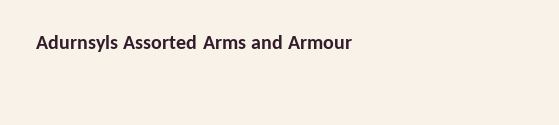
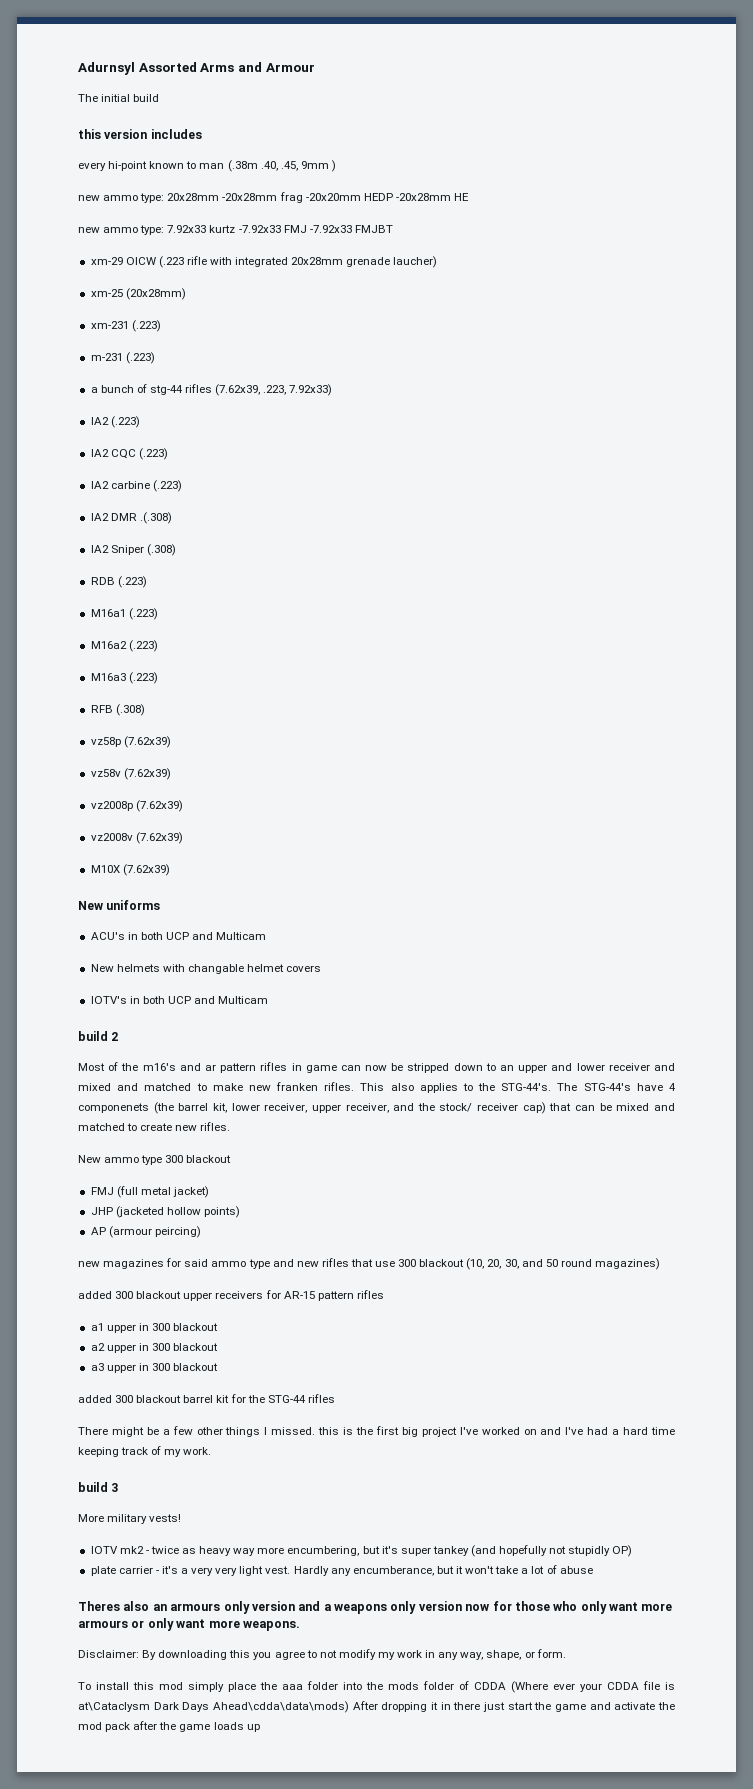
- Adurnsyls Assorted Arms and Armour
+ Adurnsyl Assorted Arms and Armour
+ The initial build
+ this version includes
+ every hi-point known to man (.38m .40, .45, 9mm )
+ new ammo type: 20x28mm -20x28mm frag -20x20mm HEDP -20x28mm HE
+ new ammo type: 7.92x33 kurtz -7.92x33 FMJ -7.92x33 FMJBT
+ xm-29 OICW (.223 rifle with integrated 20x28mm grenade laucher)
+ xm-25 (20x28mm)
+ xm-231 (.223)
+ m-231 (.223)
+ a bunch of stg-44 rifles (7.62x39, .223, 7.92x33)
+ IA2 (.223)
+ IA2 CQC (.223)
+ IA2 carbine (.223)
+ IA2 DMR .(.308)
+ IA2 Sniper (.308)
+ RDB (.223)
+ M16a1 (.223)
+ M16a2 (.223)
+ M16a3 (.223)
+ RFB (.308)
+ vz58p (7.62x39)
+ vz58v (7.62x39)
+ vz2008p (7.62x39)
+ vz2008v (7.62x39)
+ M10X (7.62x39)
+ New uniforms
+ ACU's in both UCP and Multicam
+ New helmets with changable helmet covers
+ IOTV's in both UCP and Multicam
+ build 2
+ Most of the m16's and ar pattern rifles in game can now be stripped down to an upper and lower receiver and mixed and matched to make new franken rifles. This also applies to the STG-44's. The STG-44's have 4 componenets (the barrel kit, lower receiver, upper receiver, and the stock/ receiver cap) that can be mixed and matched to create new rifles.
+ New ammo type 300 blackout
+ FMJ (full metal jacket)
+ JHP (jacketed hollow points)
+ AP (armour peircing)
+ new magazines for said ammo type and new rifles that use 300 blackout (10, 20, 30, and 50 round magazines)
+ added 300 blackout upper receivers for AR-15 pattern rifles
+ a1 upper in 300 blackout
+ a2 upper in 300 blackout
+ a3 upper in 300 blackout
+ added 300 blackout barrel kit for the STG-44 rifles
+ There might be a few other things I missed. this is the first big project I've worked on and I've had a hard time keeping track of my work.
+ build 3
+ More military vests!
+ IOTV mk2 - twice as heavy way more encumbering, but it's super tankey (and hopefully not stupidly OP)
+ plate carrier - it's a very very light vest. Hardly any encumberance, but it won't take a lot of abuse
+ Theres also an armours only version and a weapons only version now for those who only want more armours or only want more weapons.
+ Disclaimer: By downloading this you agree to not modify my work in any way, shape, or form.
+ To install this mod simply place the aaa folder into the mods folder of CDDA (Where ever your CDDA file is at\Cataclysm Dark Days Ahead\cdda\data\mods) After dropping it in there just start the game and activate the mod pack after the game loads up

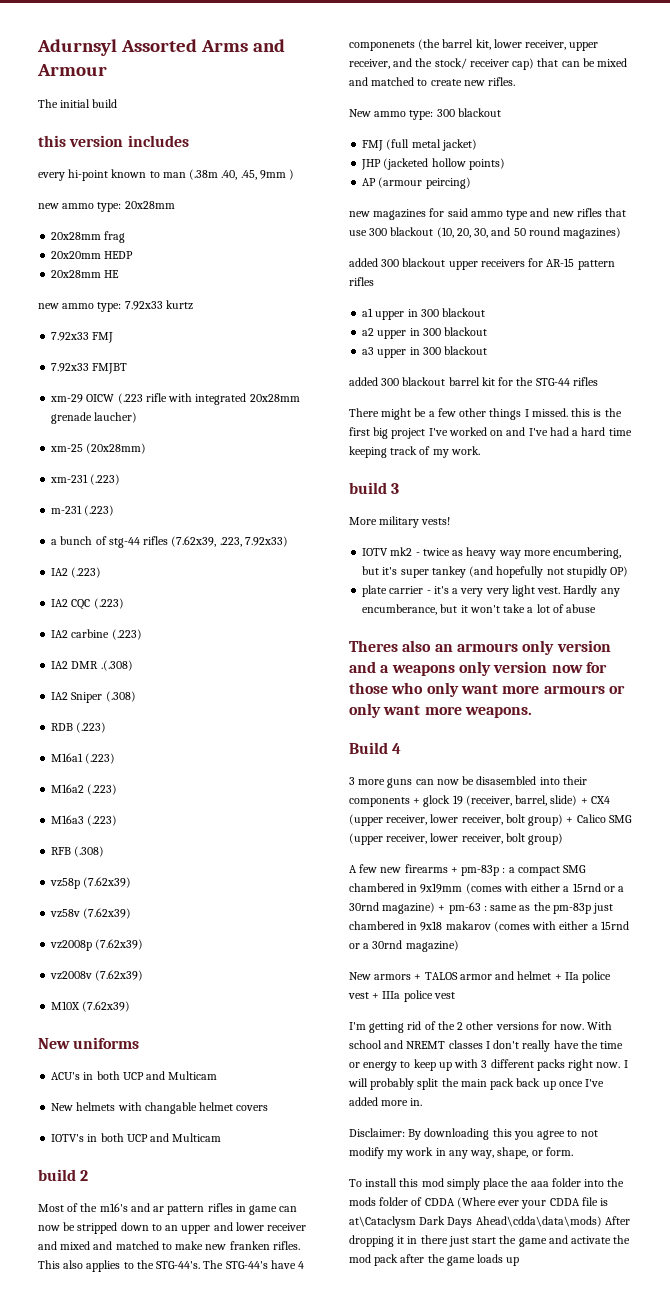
- new ammo type: 20x28mm -20x28mm frag -20x20mm HEDP -20x28mm HE
+ new ammo type: 20x28mm
+ 20x28mm frag
+ 20x20mm HEDP
+ 20x28mm HE
- new ammo type: 7.92x33 kurtz -7.92x33 FMJ -7.92x33 FMJBT
+ new ammo type: 7.92x33 kurtz
+ 7.92x33 FMJ
+ 7.92x33 FMJBT
- New ammo type 300 blackout
+ New ammo type: 300 blackout
+ Build 4
+ 3 more guns can now be disasembled into their components + glock 19 (receiver, barrel, slide) + CX4 (upper receiver, lower receiver, bolt group) + Calico SMG (upper receiver, lower receiver, bolt group)
+ A few new firearms + pm-83p : a compact SMG chambered in 9x19mm (comes with either a 15rnd or a 30rnd magazine) + pm-63 : same as the pm-83p just chambered in 9x18 makarov (comes with either a 15rnd or a 30rnd magazine)
+ New armors + TALOS armor and helmet + IIa police vest + IIIa police vest
+ I'm getting rid of the 2 other versions for now. With school and NREMT classes I don't really have the time or energy to keep up with 3 different packs right now. I will probably split the main pack back up once I've added more in.

